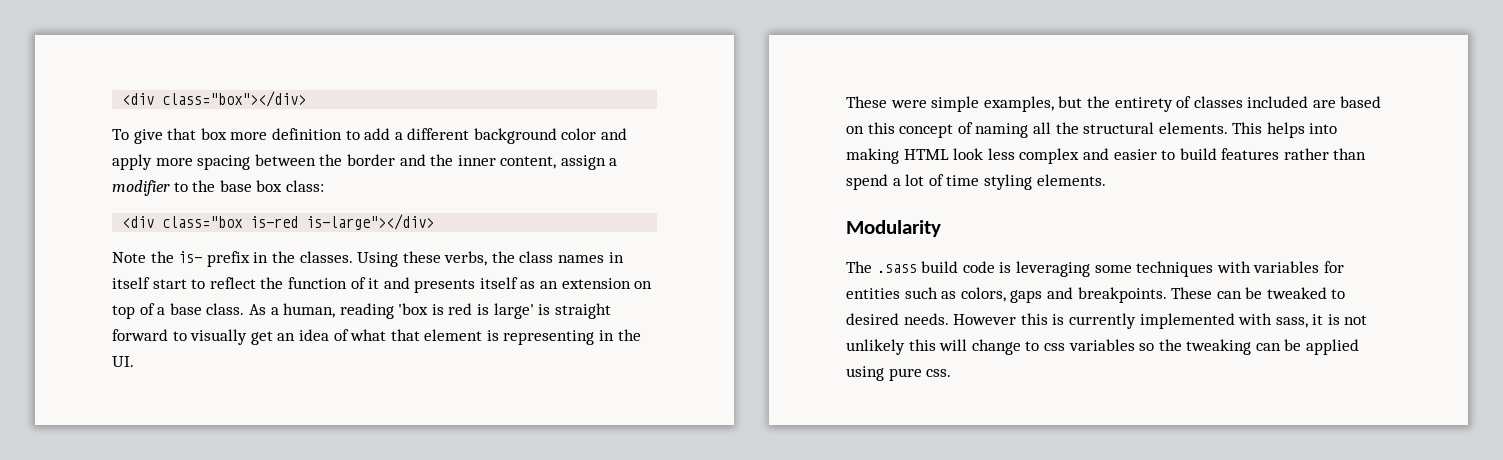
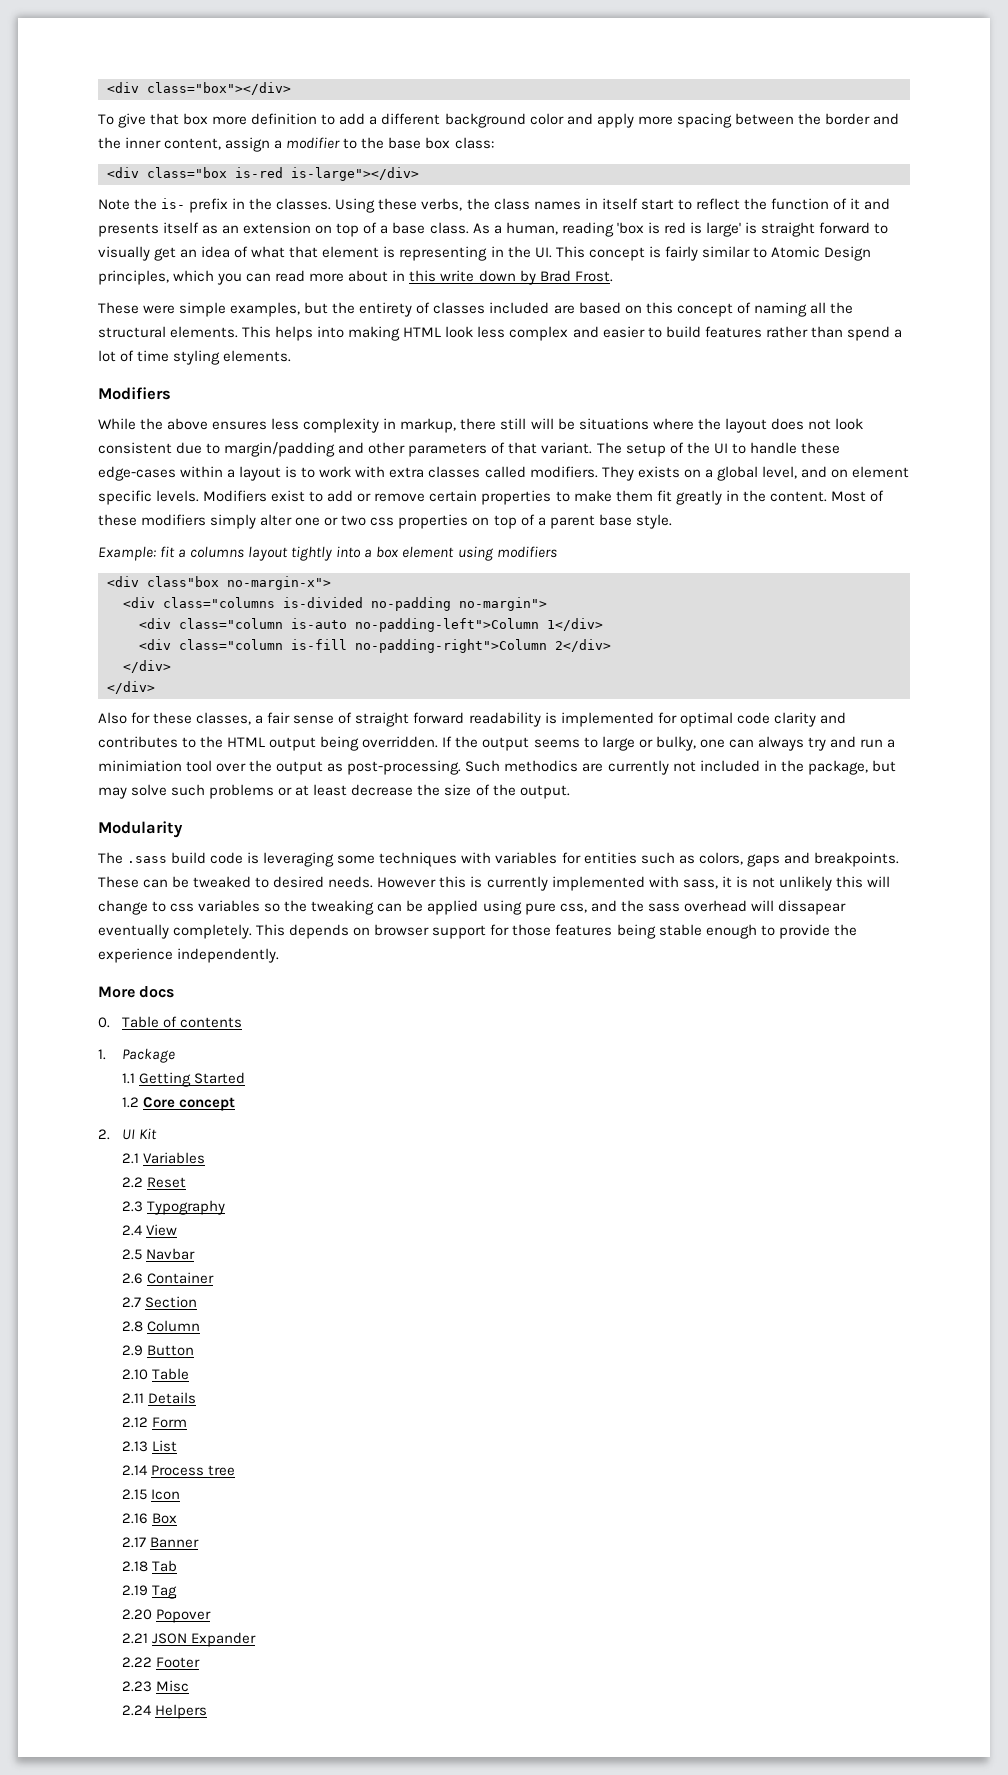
- As a human, reading 'box is red is large' is straight forward to visually get an idea of what that element is representing in the UI.
+ As a human, reading 'box is red is large' is straight forward to visually get an idea of what that element is representing in the UI. This concept is fairly similar to Atomic Design principles, which you can read more about in this write down by Brad Frost.
  This helps into making HTML look less complex and easier to build features rather than spend a lot of time styling elements.
+ Modifiers
+ While the above ensures less complexity in markup, there still will be situations where the layout does not look consistent due to margin/padding and other parameters of that variant. The setup of the UI to handle these edge-cases within a layout is to work with extra classes called modifiers. They exists on a global level, and on element specific levels. Modifiers exist to add or remove certain properties to make them fit greatly in the content. Most of these modifiers simply alter one or two css properties on top of a parent base style.
+ Example: fit a columns layout tightly into a box element using modifiers
+ <div class"box no-margin-x">
+ <div class="columns is-divided no-padding no-margin">
+ <div class="column is-auto no-padding-left">Column 1</div>
+ <div class="column is-fill no-padding-right">Column 2</div>
+ </div>
+ </div>
+ Also for these classes, a fair sense of straight forward readability is implemented for optimal code clarity and contributes to the HTML output being overridden. If the output seems to large or bulky, one can always try and run a minimiation tool over the output as post-processing. Such methodics are currently not included in the package, but may solve such problems or at least decrease the size of the output.
- However this is currently implemented with sass, it is not unlikely this will change to css variables so the tweaking can be applied using pure css.
+ However this is currently implemented with sass, it is not unlikely this will change to css variables so the tweaking can be applied using pure css, and the sass overhead will dissapear eventually completely. This depends on browser support for those features being stable enough to provide the experience independently.
+ More docs
+ 0. Table of contents
+ 1. Package
+ 1.1 Getting Started
+ 1.2 Core concept
+ 2. UI Kit
+ 2.1 Variables
+ 2.2 Reset
+ 2.3 Typography
+ 2.4 View
+ 2.5 Navbar
+ 2.6 Container
+ 2.7 Section
+ 2.8 Column
+ 2.9 Button
+ 2.10 Table
+ 2.11 Details
+ 2.12 Form
+ 2.13 List
+ 2.14 Process tree
+ 2.15 Icon
+ 2.16 Box
+ 2.17 Banner
+ 2.18 Tab
+ 2.19 Tag
+ 2.20 Popover
+ 2.21 JSON Expander
+ 2.22 Footer
+ 2.23 Misc
+ 2.24 Helpers

